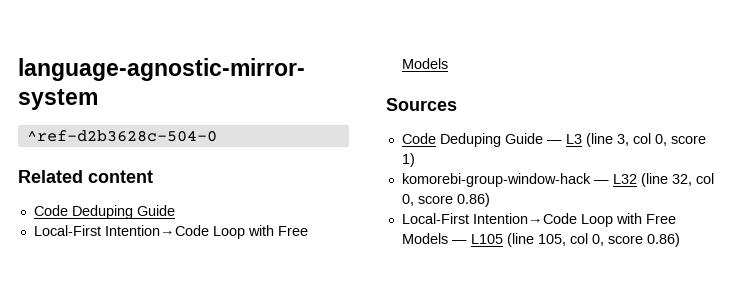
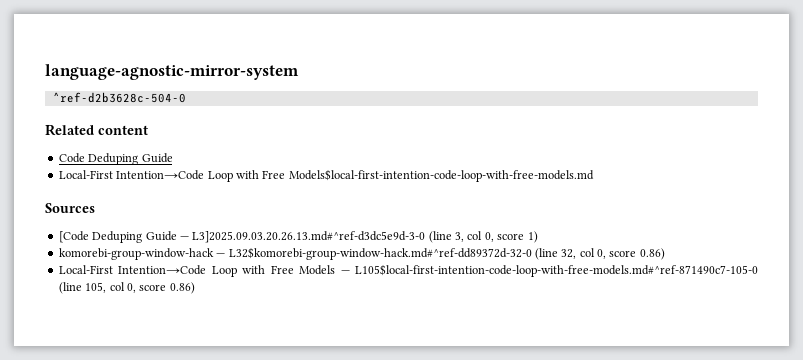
  Related content
  Code Deduping Guide
- Local-First Intention→Code Loop with Free Models
+ Local-First Intention→Code Loop with Free Models$local-first-intention-code-loop-with-free-models.md
- Code Deduping Guide — L3 (line 3, col 0, score 1)
+ [Code Deduping Guide — L3]2025.09.03.20.26.13.md#^ref-d3dc5e9d-3-0 (line 3, col 0, score 1)
- komorebi-group-window-hack — L32 (line 32, col 0, score 0.86)
+ komorebi-group-window-hack — L32$komorebi-group-window-hack.md#^ref-dd89372d-32-0 (line 32, col 0, score 0.86)
- Local-First Intention→Code Loop with Free Models — L105 (line 105, col 0, score 0.86)
+ Local-First Intention→Code Loop with Free Models — L105$local-first-intention-code-loop-with-free-models.md#^ref-871490c7-105-0 (line 105, col 0, score 0.86)

